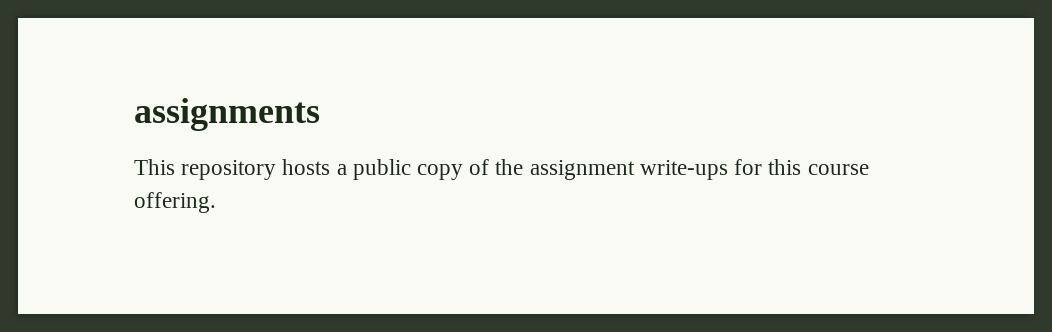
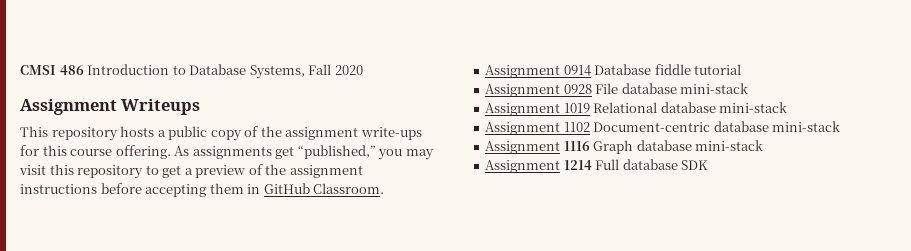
- assignments
+ CMSI 486 Introduction to Database Systems, Fall 2020
+ Assignment Writeups
+ As assignments get “published,” you may visit this repository to get a preview of the assignment instructions before accepting them in GitHub Classroom.
+ Assignment 0914 Database fiddle tutorial
+ Assignment 0928 File database mini-stack
+ Assignment 1019 Relational database mini-stack
+ Assignment 1102 Document-centric database mini-stack
+ Assignment 1116 Graph database mini-stack
+ Assignment 1214 Full database SDK

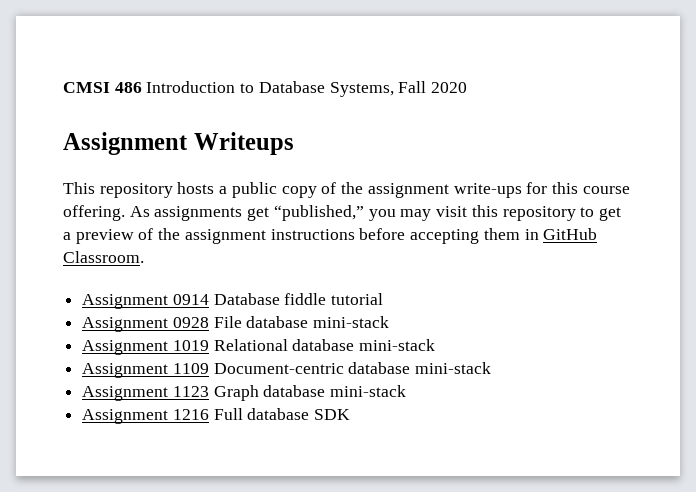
- Assignment 1102 Document-centric database mini-stack
+ Assignment 1109 Document-centric database mini-stack
- Assignment 1116 Graph database mini-stack
+ Assignment 1123 Graph database mini-stack
- Assignment 1214 Full database SDK
+ Assignment 1216 Full database SDK

